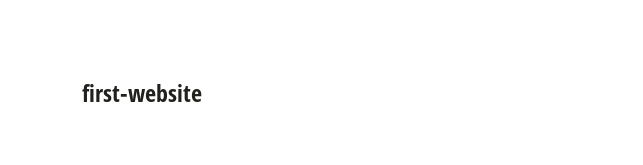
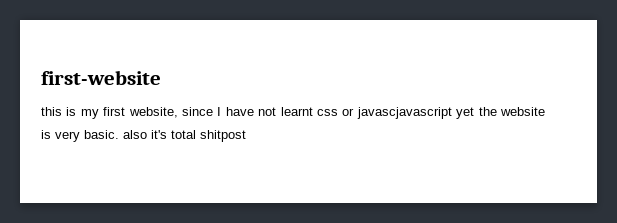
+ this is my first website, since I have not learnt css or javascjavascript yet the website is very basic. also it's total shitpost

